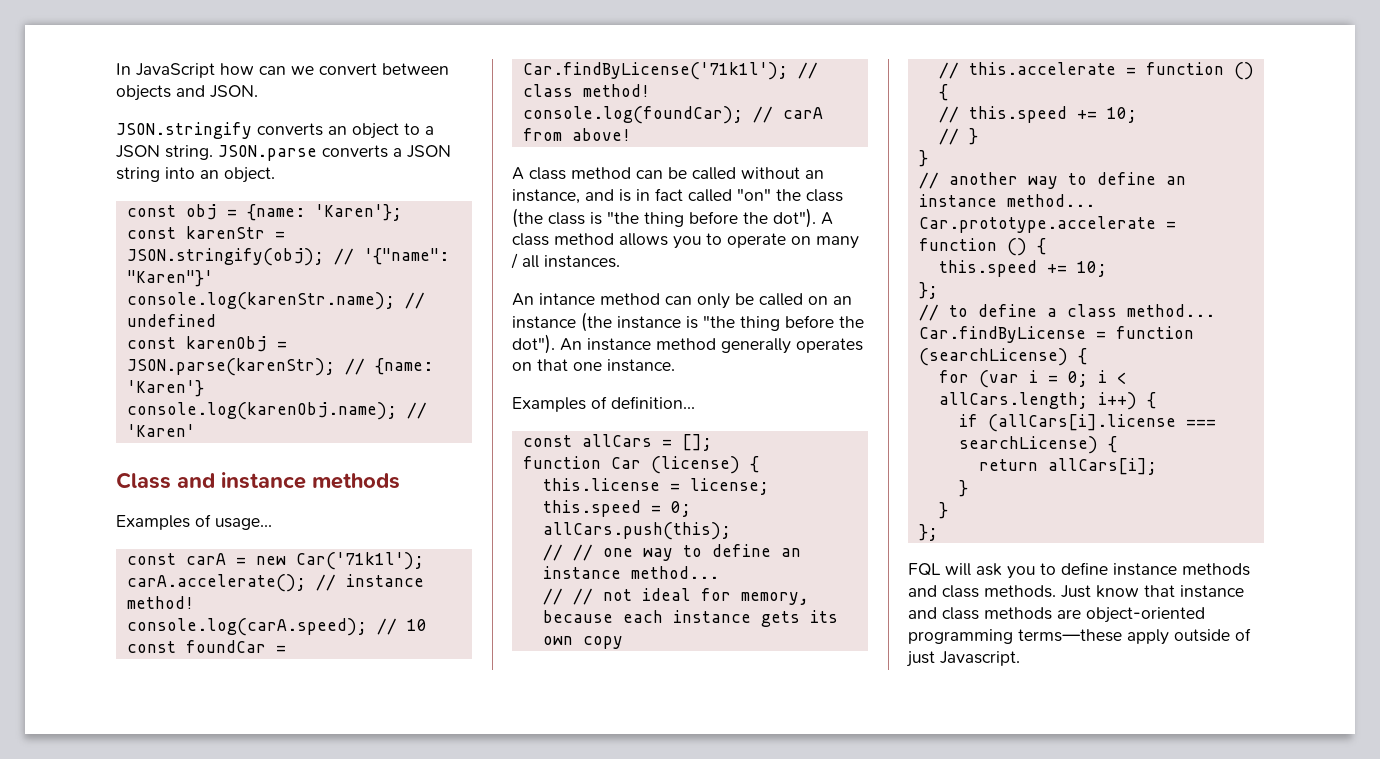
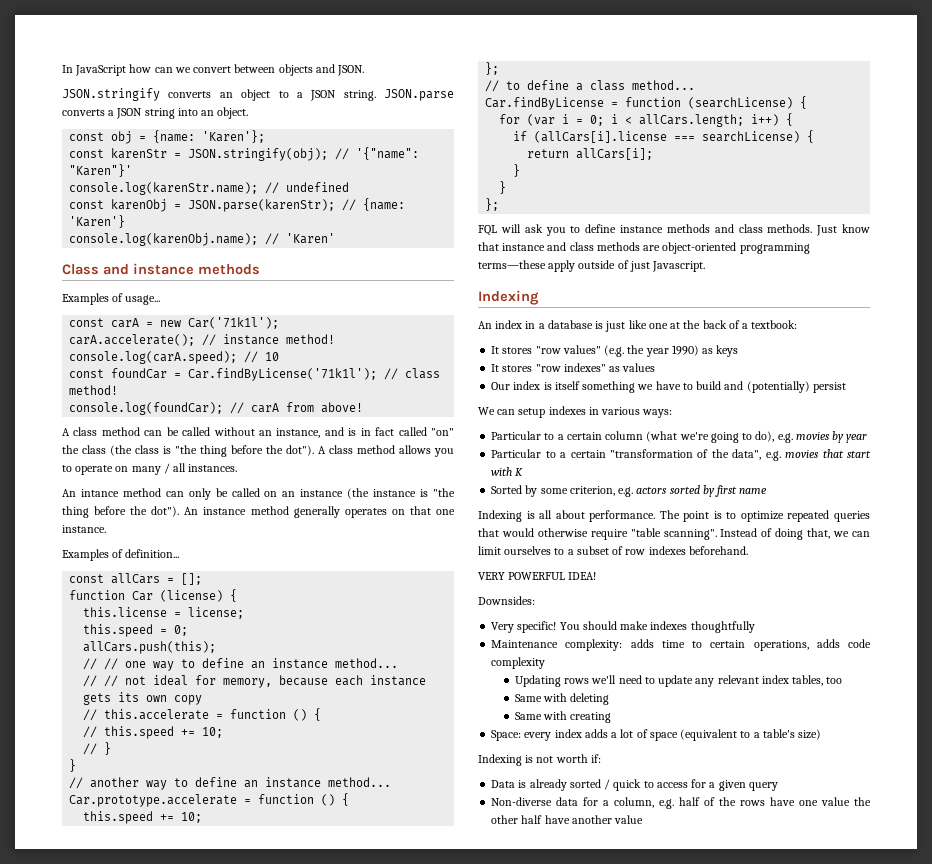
  Just know that instance and class methods are object-oriented programming terms—these apply outside of just Javascript.
+ Indexing
+ An index in a database is just like one at the back of a textbook:
+ It stores "row values" (e.g. the year 1990) as keys
+ It stores "row indexes" as values
+ Our index is itself something we have to build and (potentially) persist
+ We can setup indexes in various ways:
+ Particular to a certain column (what we're going to do), e.g. movies by year
+ Particular to a certain "transformation of the data", e.g. movies that start with K
+ Sorted by some criterion, e.g. actors sorted by first name
+ Indexing is all about performance. The point is to optimize repeated queries that would otherwise require "table scanning". Instead of doing that, we can limit ourselves to a subset of row indexes beforehand.
+ VERY POWERFUL IDEA!
+ Downsides:
+ Very specific! You should make indexes thoughtfully
+ Maintenance complexity: adds time to certain operations, adds code complexity
+ Updating rows we'll need to update any relevant index tables, too
+ Same with deleting
+ Same with creating
+ Space: every index adds a lot of space (equivalent to a table's size)
+ Indexing is not worth if:
+ Data is already sorted / quick to access for a given query
+ Non-diverse data for a column, e.g. half of the rows have one value the other half have another value

